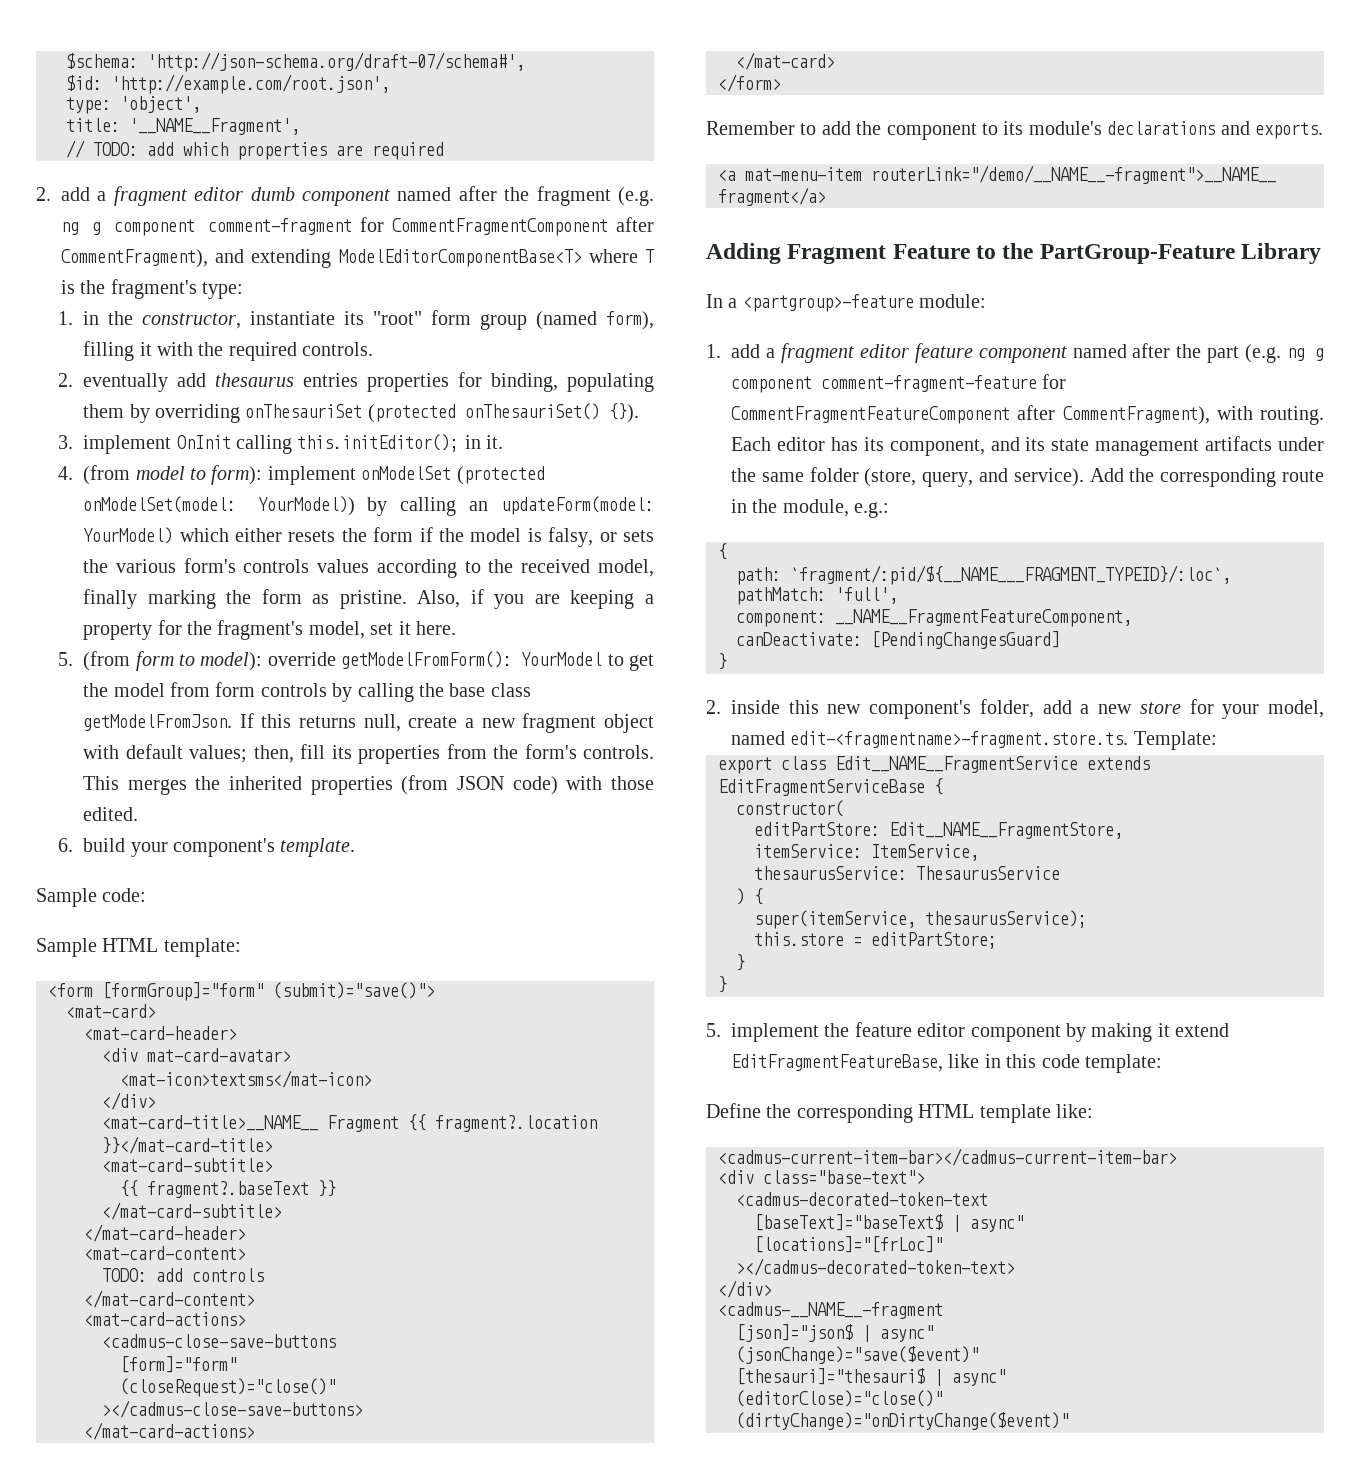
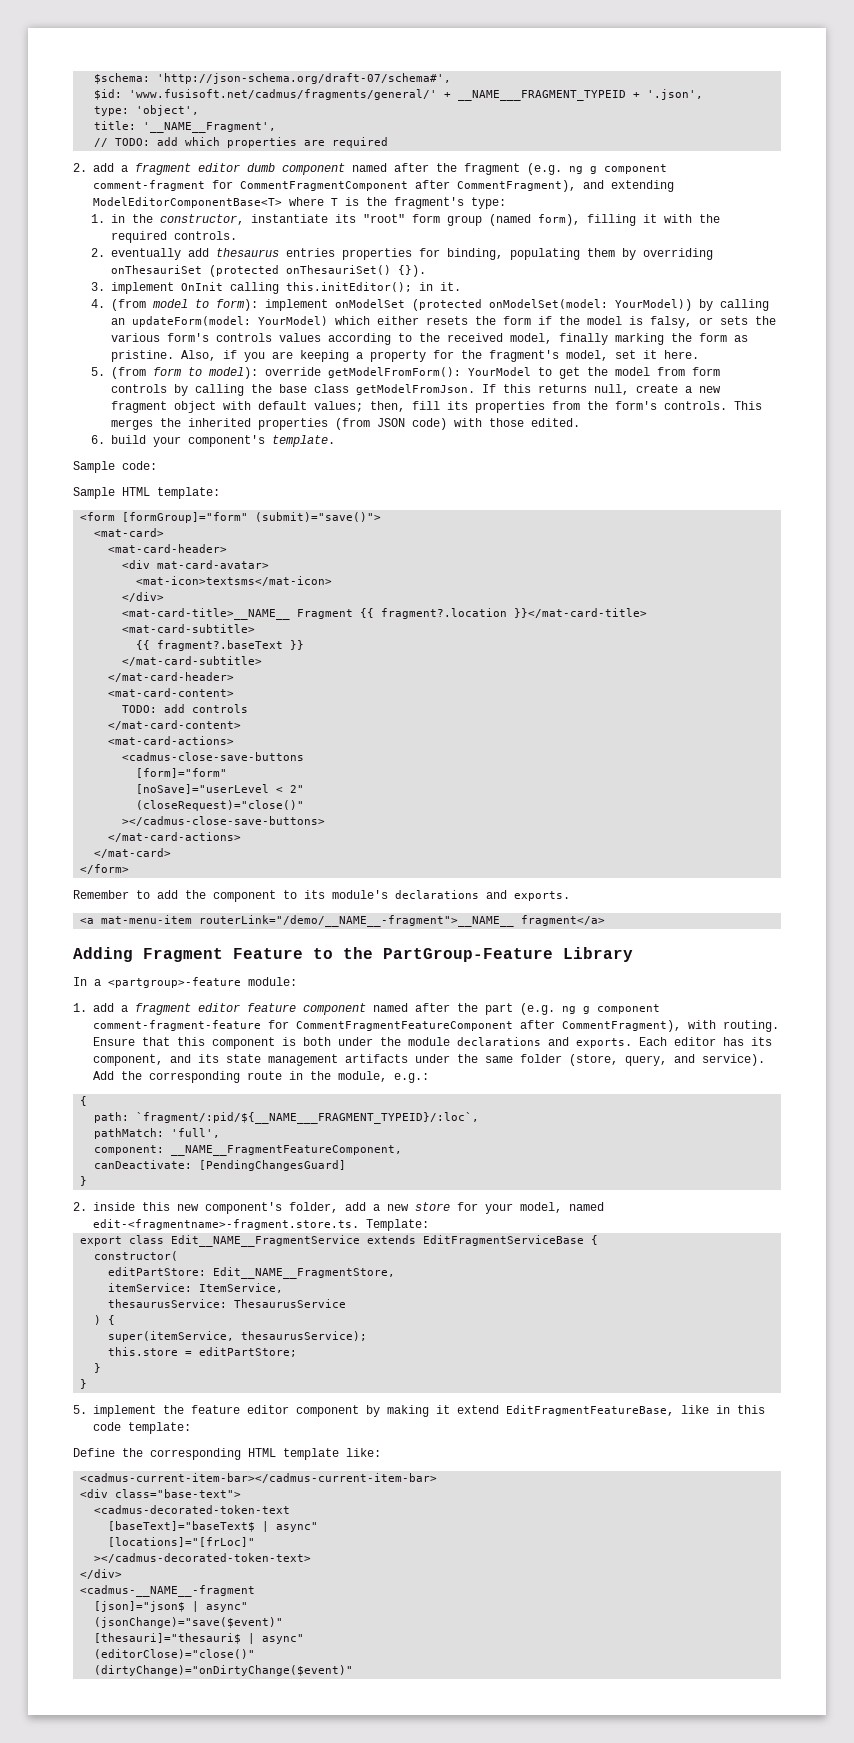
- $id: 'http://example.com/root.json',
+ $id: 'www.fusisoft.net/cadmus/fragments/general/' + __NAME___FRAGMENT_TYPEID + '.json',
+ [noSave]="userLevel < 2"
+ Ensure that this component is both under the module declarations and exports.

